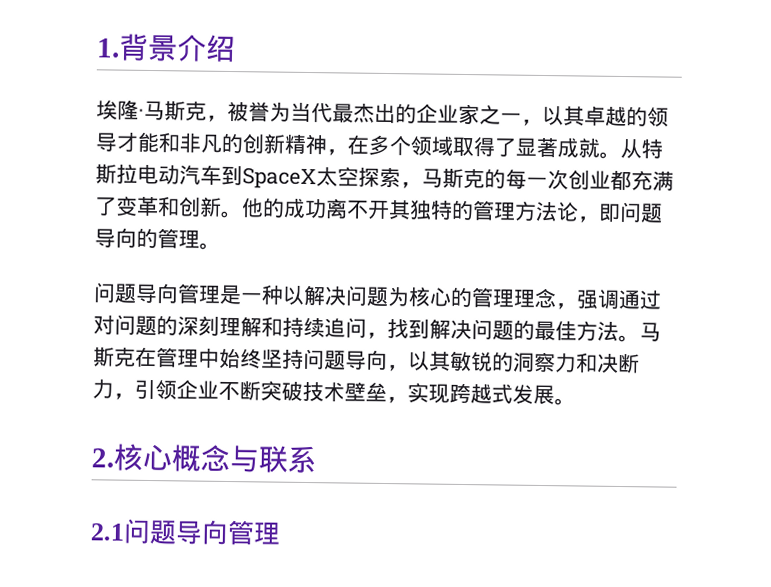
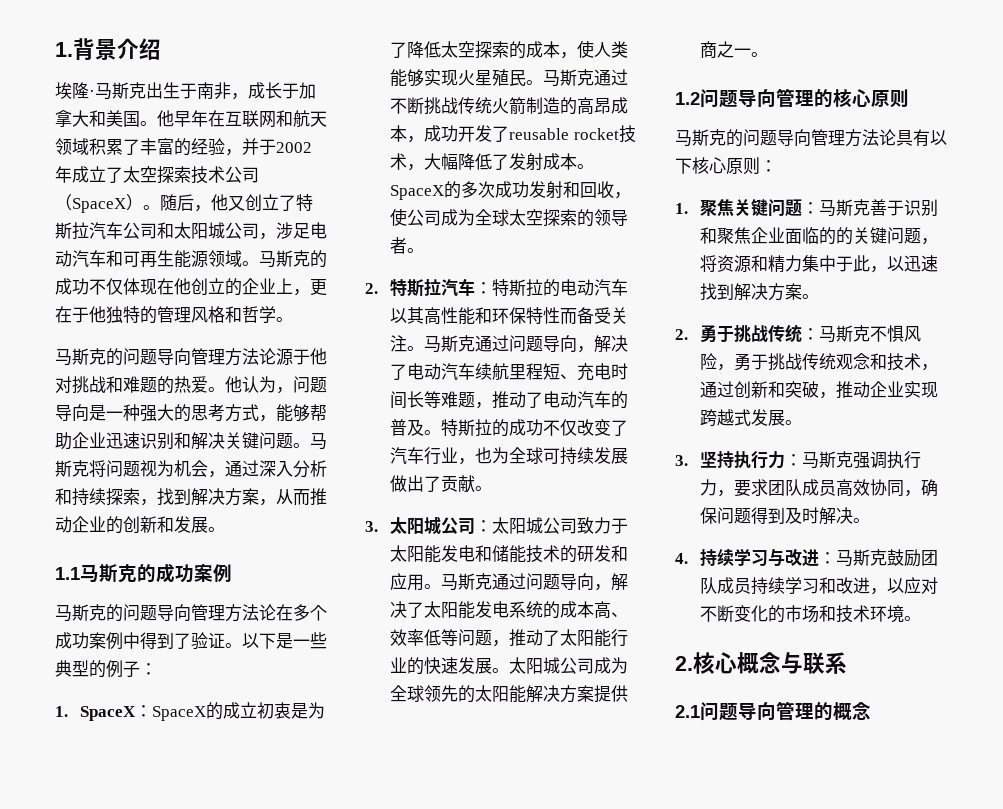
- 埃隆·马斯克，被誉为当代最杰出的企业家之一，以其卓越的领导才能和非凡的创新精神，在多个领域取得了显著成就。从特斯拉电动汽车到SpaceX太空探索，马斯克的每一次创业都充满了变革和创新。他的成功离不开其独特的管理方法论，即问题导向的管理。
- 问题导向管理是一种以解决问题为核心的管理理念，强调通过对问题的深刻理解和持续追问，找到解决问题的最佳方法。马斯克在管理中始终坚持问题导向，以其敏锐的洞察力和决断力，引领企业不断突破技术壁垒，实现跨越式发展。
+ 埃隆·马斯克出生于南非，成长于加拿大和美国。他早年在互联网和航天领域积累了丰富的经验，并于2002年成立了太空探索技术公司（SpaceX）。随后，他又创立了特斯拉汽车公司和太阳城公司，涉足电动汽车和可再生能源领域。马斯克的成功不仅体现在他创立的企业上，更在于他独特的管理风格和哲学。
+ 马斯克的问题导向管理方法论源于他对挑战和难题的热爱。他认为，问题导向是一种强大的思考方式，能够帮助企业迅速识别和解决关键问题。马斯克将问题视为机会，通过深入分析和持续探索，找到解决方案，从而推动企业的创新和发展。
+ 1.1马斯克的成功案例
+ 马斯克的问题导向管理方法论在多个成功案例中得到了验证。以下是一些典型的例子：
+ 1. SpaceX：SpaceX的成立初衷是为了降低太空探索的成本，使人类能够实现火星殖民。马斯克通过不断挑战传统火箭制造的高昂成本，成功开发了reusable rocket技术，大幅降低了发射成本。SpaceX的多次成功发射和回收，使公司成为全球太空探索的领导者。
+ 2.特斯拉汽车：特斯拉的电动汽车以其高性能和环保特性而备受关注。马斯克通过问题导向，解决了电动汽车续航里程短、充电时间长等难题，推动了电动汽车的普及。特斯拉的成功不仅改变了汽车行业，也为全球可持续发展做出了贡献。
+ 3.太阳城公司：太阳城公司致力于太阳能发电和储能技术的研发和应用。马斯克通过问题导向，解决了太阳能发电系统的成本高、效率低等问题，推动了太阳能行业的快速发展。太阳城公司成为全球领先的太阳能解决方案提供商之一。
+ 1.2问题导向管理的核心原则
+ 马斯克的问题导向管理方法论具有以下核心原则：
+ 1.聚焦关键问题：马斯克善于识别和聚焦企业面临的的关键问题，将资源和精力集中于此，以迅速找到解决方案。
+ 2.勇于挑战传统：马斯克不惧风险，勇于挑战传统观念和技术，通过创新和突破，推动企业实现跨越式发展。
+ 3.坚持执行力：马斯克强调执行力，要求团队成员高效协同，确保问题得到及时解决。
+ 4.持续学习与改进：马斯克鼓励团队成员持续学习和改进，以应对不断变化的市场和技术环境。
- 2.1问题导向管理
+ 2.1问题导向管理的概念

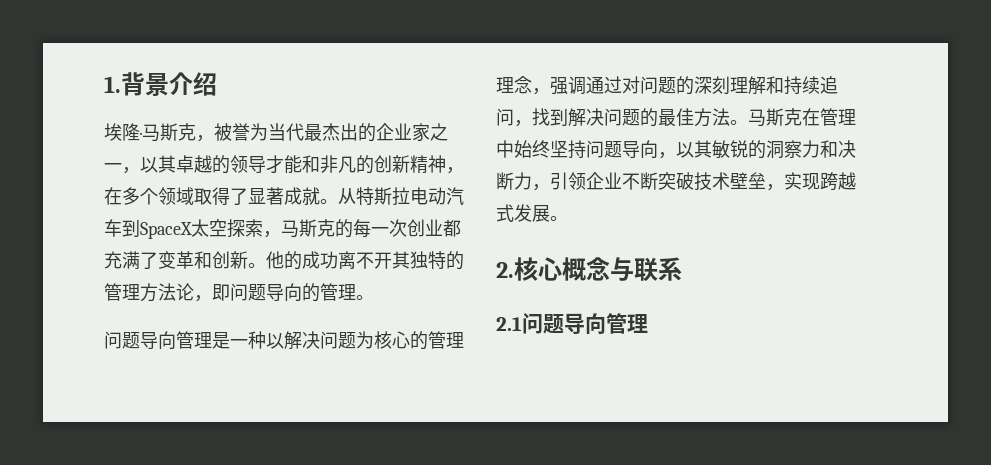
- 埃隆·马斯克出生于南非，成长于加拿大和美国。他早年在互联网和航天领域积累了丰富的经验，并于2002年成立了太空探索技术公司（SpaceX）。随后，他又创立了特斯拉汽车公司和太阳城公司，涉足电动汽车和可再生能源领域。马斯克的成功不仅体现在他创立的企业上，更在于他独特的管理风格和哲学。
- 马斯克的问题导向管理方法论源于他对挑战和难题的热爱。他认为，问题导向是一种强大的思考方式，能够帮助企业迅速识别和解决关键问题。马斯克将问题视为机会，通过深入分析和持续探索，找到解决方案，从而推动企业的创新和发展。
- 1.1马斯克的成功案例
- 马斯克的问题导向管理方法论在多个成功案例中得到了验证。以下是一些典型的例子：
- 1. SpaceX：SpaceX的成立初衷是为了降低太空探索的成本，使人类能够实现火星殖民。马斯克通过不断挑战传统火箭制造的高昂成本，成功开发了reusable rocket技术，大幅降低了发射成本。SpaceX的多次成功发射和回收，使公司成为全球太空探索的领导者。
- 2.特斯拉汽车：特斯拉的电动汽车以其高性能和环保特性而备受关注。马斯克通过问题导向，解决了电动汽车续航里程短、充电时间长等难题，推动了电动汽车的普及。特斯拉的成功不仅改变了汽车行业，也为全球可持续发展做出了贡献。
- 3.太阳城公司：太阳城公司致力于太阳能发电和储能技术的研发和应用。马斯克通过问题导向，解决了太阳能发电系统的成本高、效率低等问题，推动了太阳能行业的快速发展。太阳城公司成为全球领先的太阳能解决方案提供商之一。
- 1.2问题导向管理的核心原则
- 马斯克的问题导向管理方法论具有以下核心原则：
- 1.聚焦关键问题：马斯克善于识别和聚焦企业面临的的关键问题，将资源和精力集中于此，以迅速找到解决方案。
- 2.勇于挑战传统：马斯克不惧风险，勇于挑战传统观念和技术，通过创新和突破，推动企业实现跨越式发展。
- 3.坚持执行力：马斯克强调执行力，要求团队成员高效协同，确保问题得到及时解决。
- 4.持续学习与改进：马斯克鼓励团队成员持续学习和改进，以应对不断变化的市场和技术环境。
+ 埃隆·马斯克，被誉为当代最杰出的企业家之一，以其卓越的领导才能和非凡的创新精神，在多个领域取得了显著成就。从特斯拉电动汽车到SpaceX太空探索，马斯克的每一次创业都充满了变革和创新。他的成功离不开其独特的管理方法论，即问题导向的管理。
+ 问题导向管理是一种以解决问题为核心的管理理念，强调通过对问题的深刻理解和持续追问，找到解决问题的最佳方法。马斯克在管理中始终坚持问题导向，以其敏锐的洞察力和决断力，引领企业不断突破技术壁垒，实现跨越式发展。
- 2.1问题导向管理的概念
+ 2.1问题导向管理

